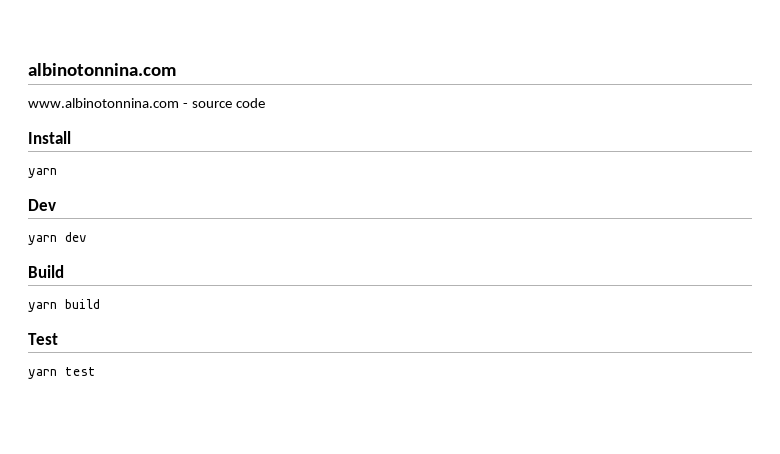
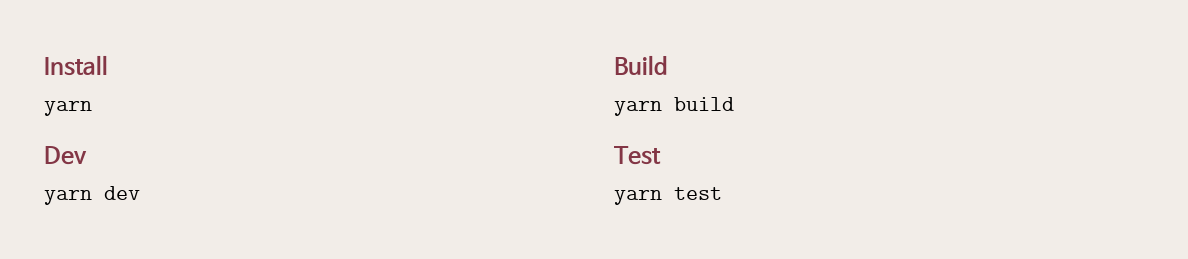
- albinotonnina.com
- www.albinotonnina.com - source code

